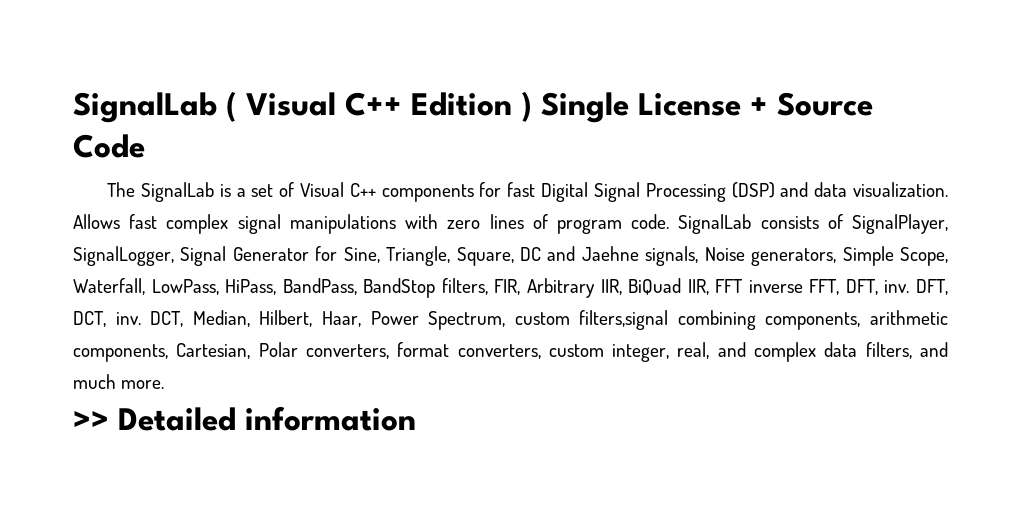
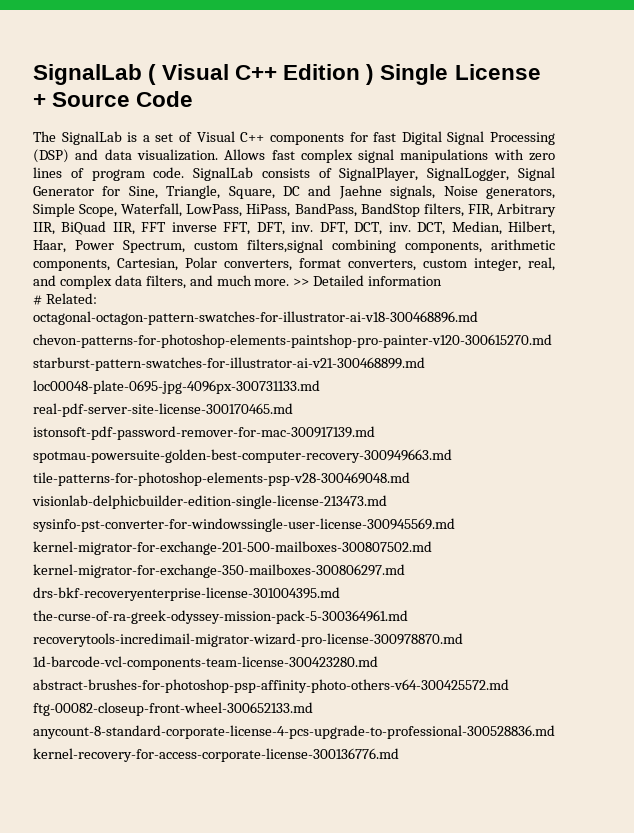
- DCT, Median, Hilbert, Haar, Power Spectrum, custom filters,signal combining components, arithmetic components, Cartesian, Polar converters, format converters, custom integer, real, and complex data filters, and much more.
- >> Detailed information
+ DCT, Median, Hilbert, Haar, Power Spectrum, custom filters,signal combining components, arithmetic components, Cartesian, Polar converters, format converters, custom integer, real, and complex data filters, and much more. >> Detailed information
+ # Related:
+ octagonal-octagon-pattern-swatches-for-illustrator-ai-v18-300468896.md
+ chevon-patterns-for-photoshop-elements-paintshop-pro-painter-v120-300615270.md
+ starburst-pattern-swatches-for-illustrator-ai-v21-300468899.md
+ loc00048-plate-0695-jpg-4096px-300731133.md
+ real-pdf-server-site-license-300170465.md
+ istonsoft-pdf-password-remover-for-mac-300917139.md
+ spotmau-powersuite-golden-best-computer-recovery-300949663.md
+ tile-patterns-for-photoshop-elements-psp-v28-300469048.md
+ visionlab-delphicbuilder-edition-single-license-213473.md
+ sysinfo-pst-converter-for-windowssingle-user-license-300945569.md
+ kernel-migrator-for-exchange-201-500-mailboxes-300807502.md
+ kernel-migrator-for-exchange-350-mailboxes-300806297.md
+ drs-bkf-recoveryenterprise-license-301004395.md
+ the-curse-of-ra-greek-odyssey-mission-pack-5-300364961.md
+ recoverytools-incredimail-migrator-wizard-pro-license-300978870.md
+ 1d-barcode-vcl-components-team-license-300423280.md
+ abstract-brushes-for-photoshop-psp-affinity-photo-others-v64-300425572.md
+ ftg-00082-closeup-front-wheel-300652133.md
+ anycount-8-standard-corporate-license-4-pcs-upgrade-to-professional-300528836.md
+ kernel-recovery-for-access-corporate-license-300136776.md

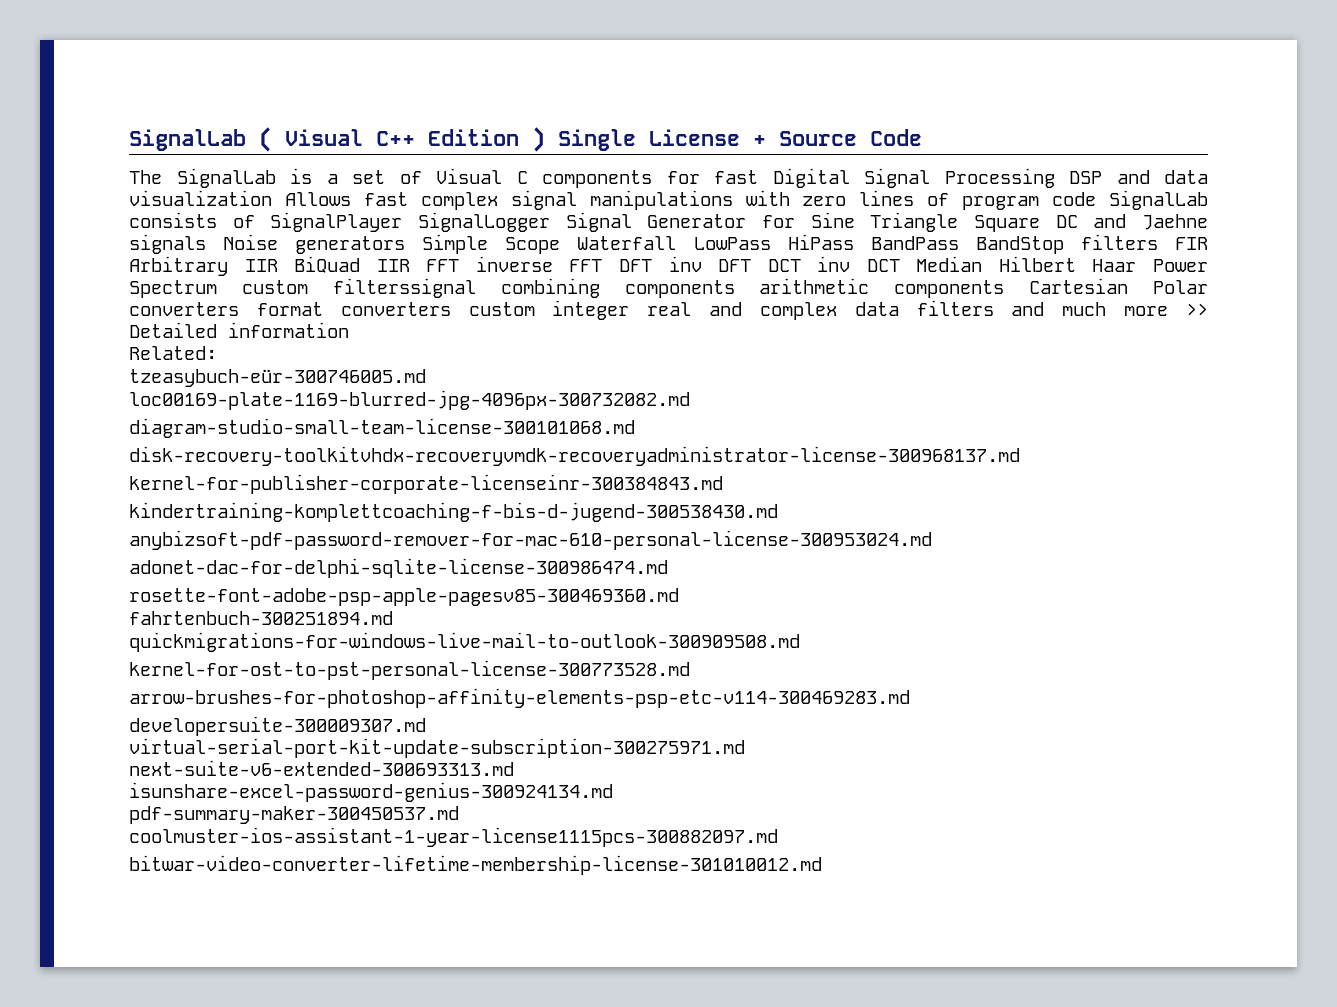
- The SignalLab is a set of Visual C++ components for fast Digital Signal Processing (DSP) and data visualization. Allows fast complex signal manipulations with zero lines of program code. SignalLab consists of SignalPlayer, SignalLogger, Signal Generator for Sine, Triangle, Square, DC and Jaehne signals, Noise generators, Simple Scope, Waterfall, LowPass, HiPass, BandPass, BandStop filters, FIR, Arbitrary IIR, BiQuad IIR, FFT inverse FFT, DFT, inv. DFT, DCT, inv. DCT, Median, Hilbert, Haar, Power Spectrum, custom filters,signal combining components, arithmetic components, Cartesian, Polar converters, format converters, custom integer, real, and complex data filters, and much more. >> Detailed information
+ The SignalLab is a set of Visual C components for fast Digital Signal Processing DSP and data visualization Allows fast complex signal manipulations with zero lines of program code SignalLab consists of SignalPlayer SignalLogger Signal Generator for Sine Triangle Square DC and Jaehne signals Noise generators Simple Scope Waterfall LowPass HiPass BandPass BandStop filters FIR Arbitrary IIR BiQuad IIR FFT inverse FFT DFT inv DFT DCT inv DCT Median Hilbert Haar Power Spectrum custom filterssignal combining components arithmetic components Cartesian Polar converters format converters custom integer real and complex data filters and much more >> Detailed information
- # Related:
+ Related:
- octagonal-octagon-pattern-swatches-for-illustrator-ai-v18-300468896.md
- chevon-patterns-for-photoshop-elements-paintshop-pro-painter-v120-300615270.md
- starburst-pattern-swatches-for-illustrator-ai-v21-300468899.md
- loc00048-plate-0695-jpg-4096px-300731133.md
- real-pdf-server-site-license-300170465.md
- istonsoft-pdf-password-remover-for-mac-300917139.md
- spotmau-powersuite-golden-best-computer-recovery-300949663.md
- tile-patterns-for-photoshop-elements-psp-v28-300469048.md
- visionlab-delphicbuilder-edition-single-license-213473.md
- sysinfo-pst-converter-for-windowssingle-user-license-300945569.md
- kernel-migrator-for-exchange-201-500-mailboxes-300807502.md
- kernel-migrator-for-exchange-350-mailboxes-300806297.md
- drs-bkf-recoveryenterprise-license-301004395.md
- the-curse-of-ra-greek-odyssey-mission-pack-5-300364961.md
- recoverytools-incredimail-migrator-wizard-pro-license-300978870.md
- 1d-barcode-vcl-components-team-license-300423280.md
- abstract-brushes-for-photoshop-psp-affinity-photo-others-v64-300425572.md
- ftg-00082-closeup-front-wheel-300652133.md
- anycount-8-standard-corporate-license-4-pcs-upgrade-to-professional-300528836.md
- kernel-recovery-for-access-corporate-license-300136776.md
+ tzeasybuch-eür-300746005.md
+ loc00169-plate-1169-blurred-jpg-4096px-300732082.md
+ diagram-studio-small-team-license-300101068.md
+ disk-recovery-toolkitvhdx-recoveryvmdk-recoveryadministrator-license-300968137.md
+ kernel-for-publisher-corporate-licenseinr-300384843.md
+ kindertraining-komplettcoaching-f-bis-d-jugend-300538430.md
+ anybizsoft-pdf-password-remover-for-mac-610-personal-license-300953024.md
+ adonet-dac-for-delphi-sqlite-license-300986474.md
+ rosette-font-adobe-psp-apple-pagesv85-300469360.md
+ fahrtenbuch-300251894.md
+ quickmigrations-for-windows-live-mail-to-outlook-300909508.md
+ kernel-for-ost-to-pst-personal-license-300773528.md
+ arrow-brushes-for-photoshop-affinity-elements-psp-etc-v114-300469283.md
+ developersuite-300009307.md
+ virtual-serial-port-kit-update-subscription-300275971.md
+ next-suite-v6-extended-300693313.md
+ isunshare-excel-password-genius-300924134.md
+ pdf-summary-maker-300450537.md
+ coolmuster-ios-assistant-1-year-license1115pcs-300882097.md
+ bitwar-video-converter-lifetime-membership-license-301010012.md

